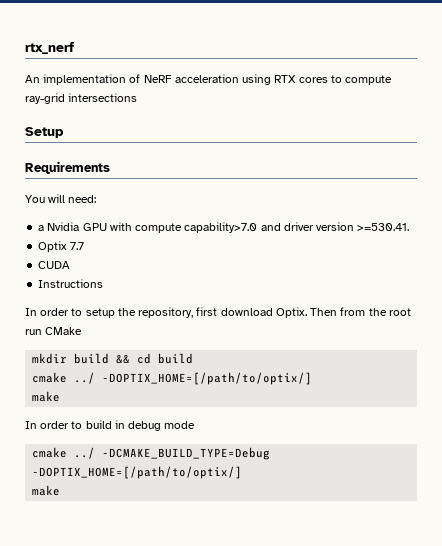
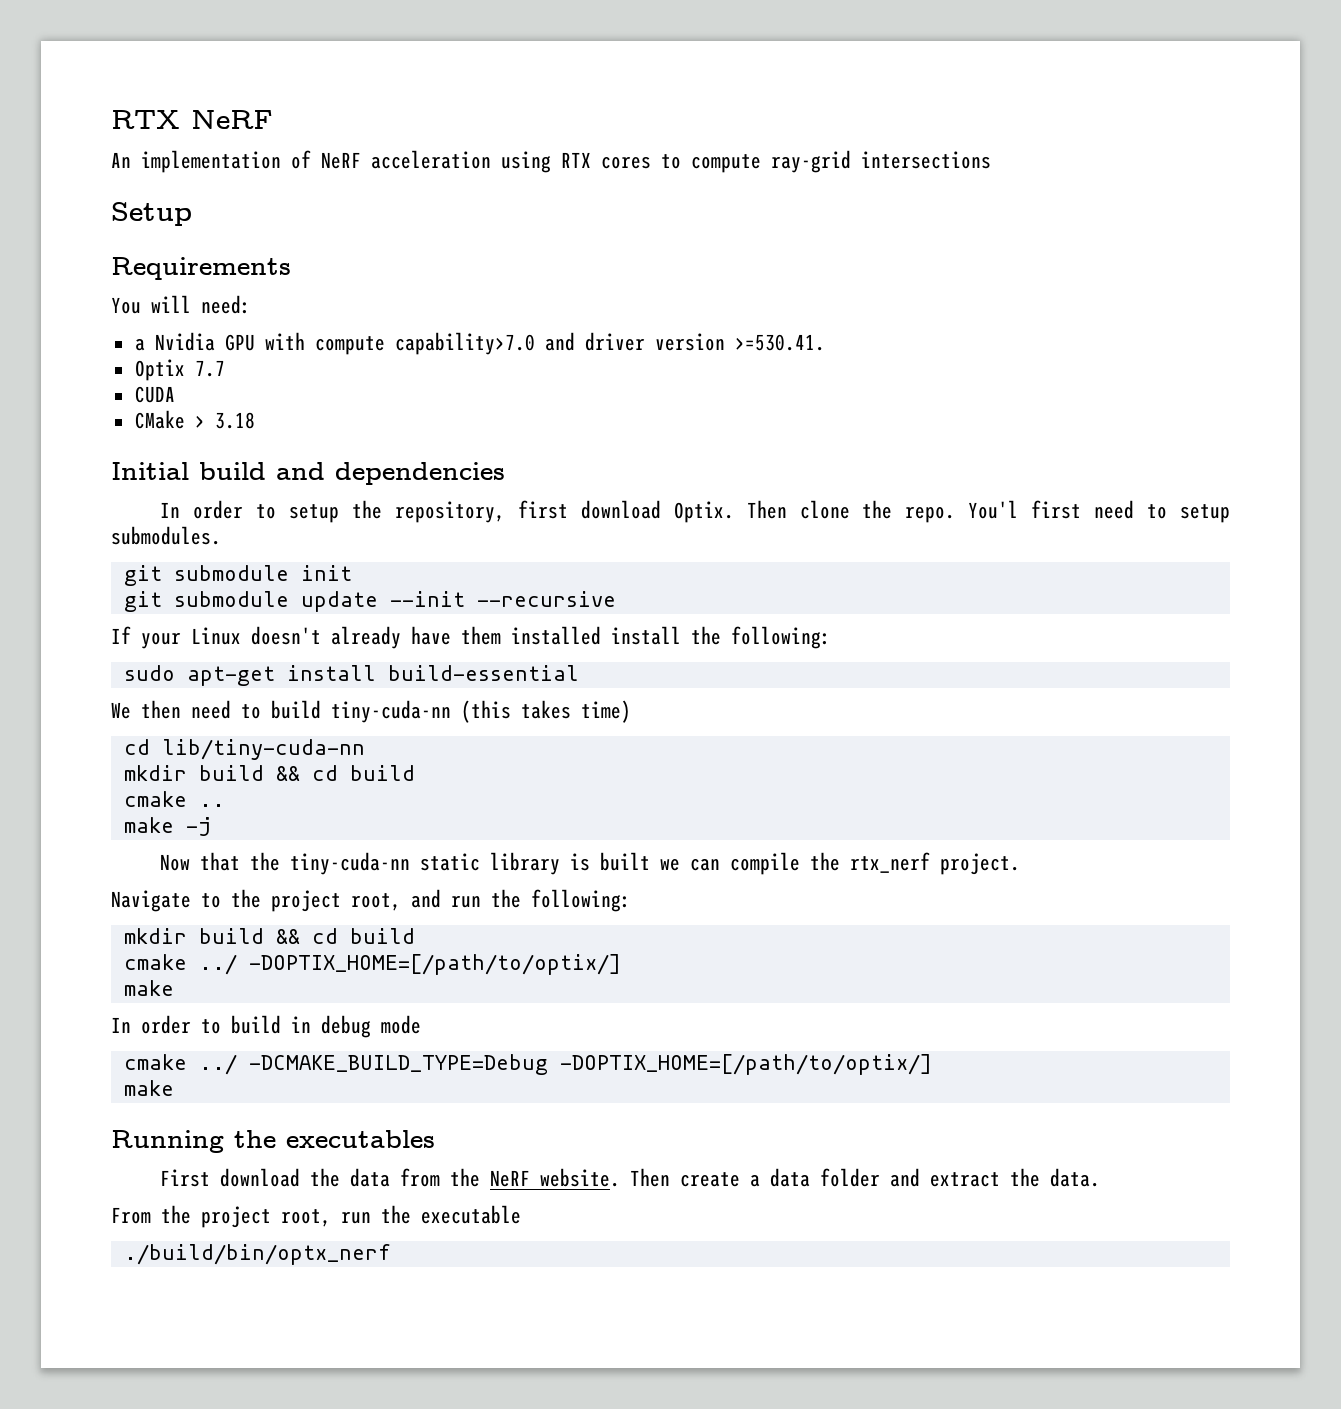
- rtx_nerf
+ RTX NeRF
- Instructions
+ CMake > 3.18
+ Initial build and dependencies
- Then from the root run CMake
+ Then clone the repo. You'l first need to setup submodules.
+ git submodule init
+ git submodule update --init --recursive
+ If your Linux doesn't already have them installed install the following:
+ sudo apt-get install build-essential
+ We then need to build tiny-cuda-nn (this takes time)
+ cd lib/tiny-cuda-nn
+ mkdir build && cd build
+ cmake ..
+ make -j
+ Now that the tiny-cuda-nn static library is built we can compile the rtx_nerf project.
+ Navigate to the project root, and run the following:
+ Running the executables
+ First download the data from the NeRF website. Then create a data folder and extract the data.
+ From the project root, run the executable
+ ./build/bin/optx_nerf

